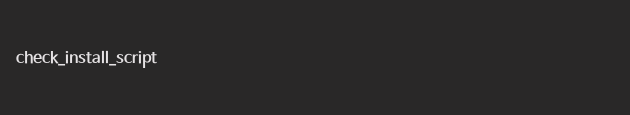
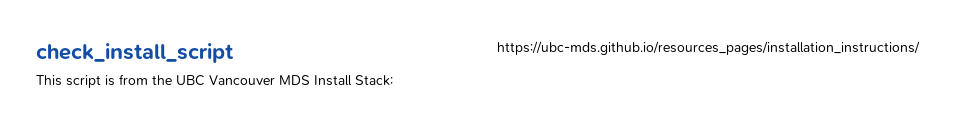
+ This script is from the UBC Vancouver MDS Install Stack: https://ubc-mds.github.io/resources_pages/installation_instructions/

